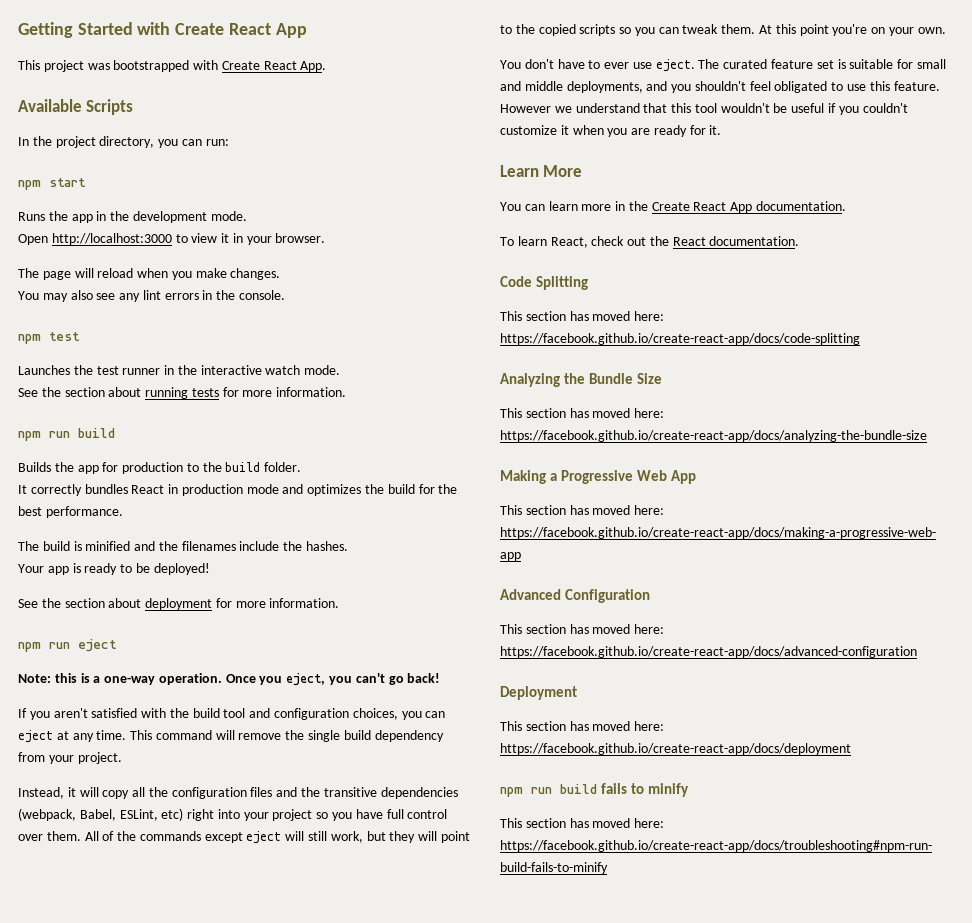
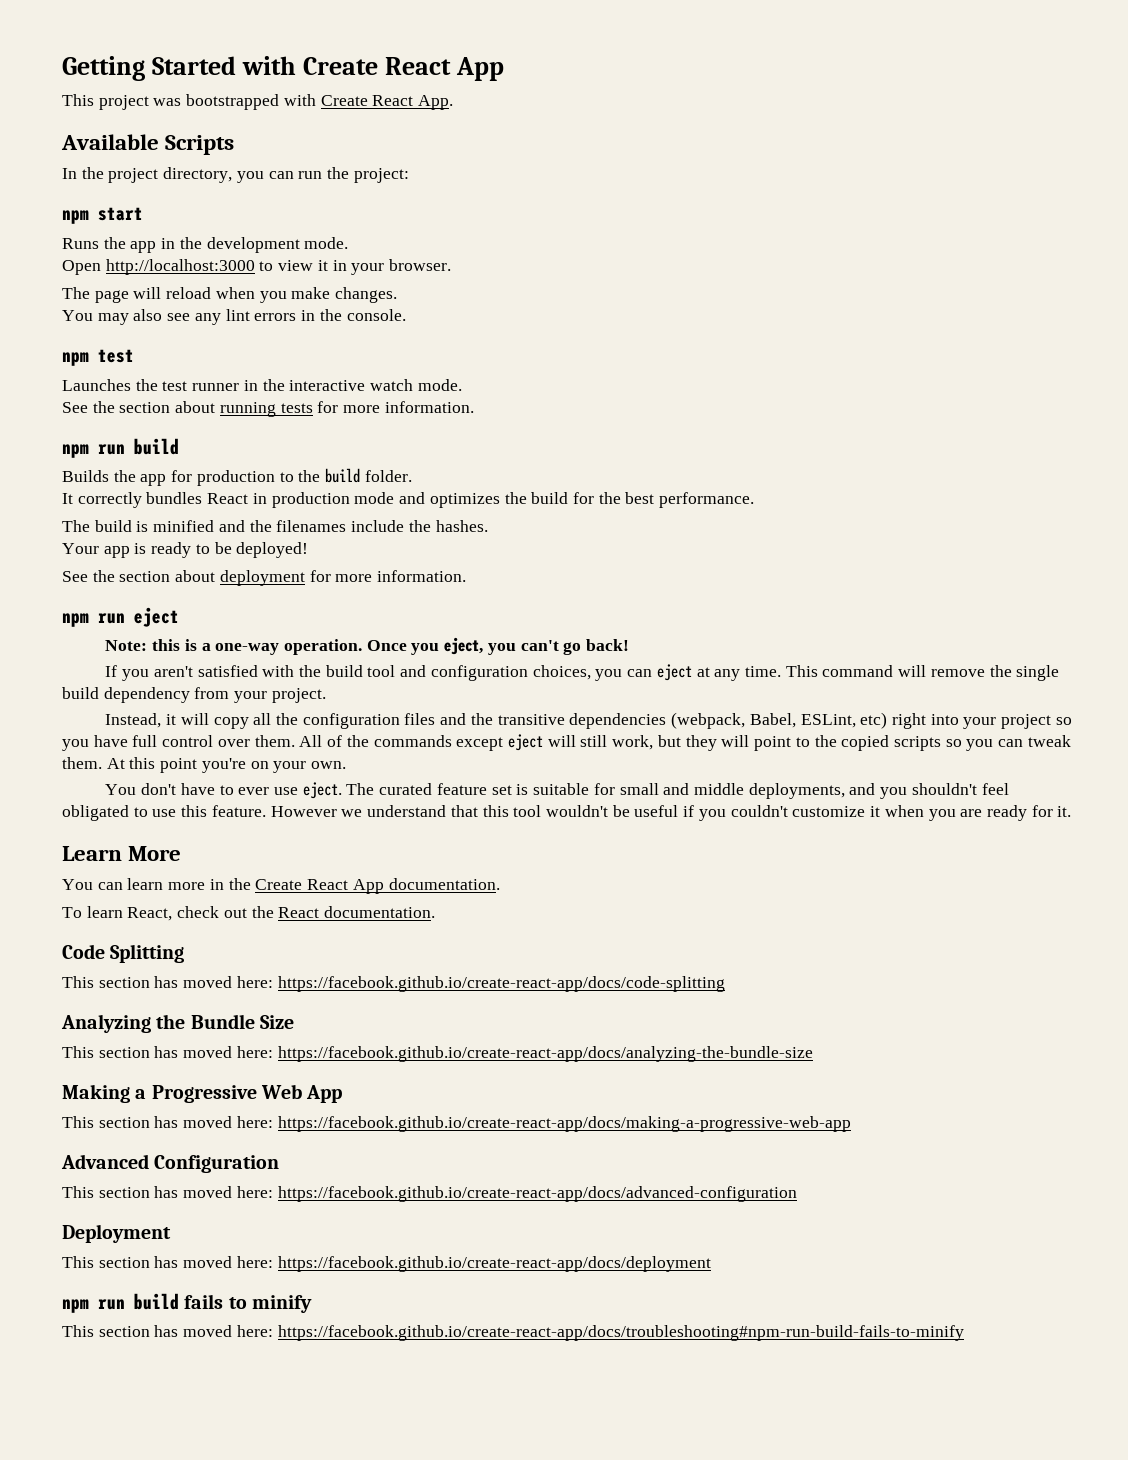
- In the project directory, you can run:
+ In the project directory, you can run the project:

